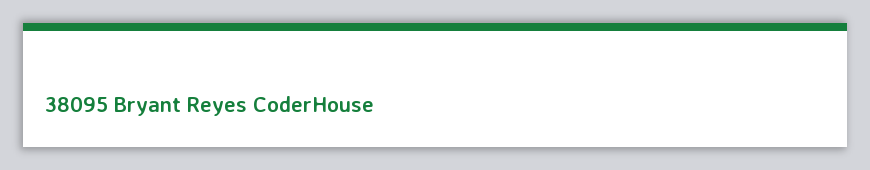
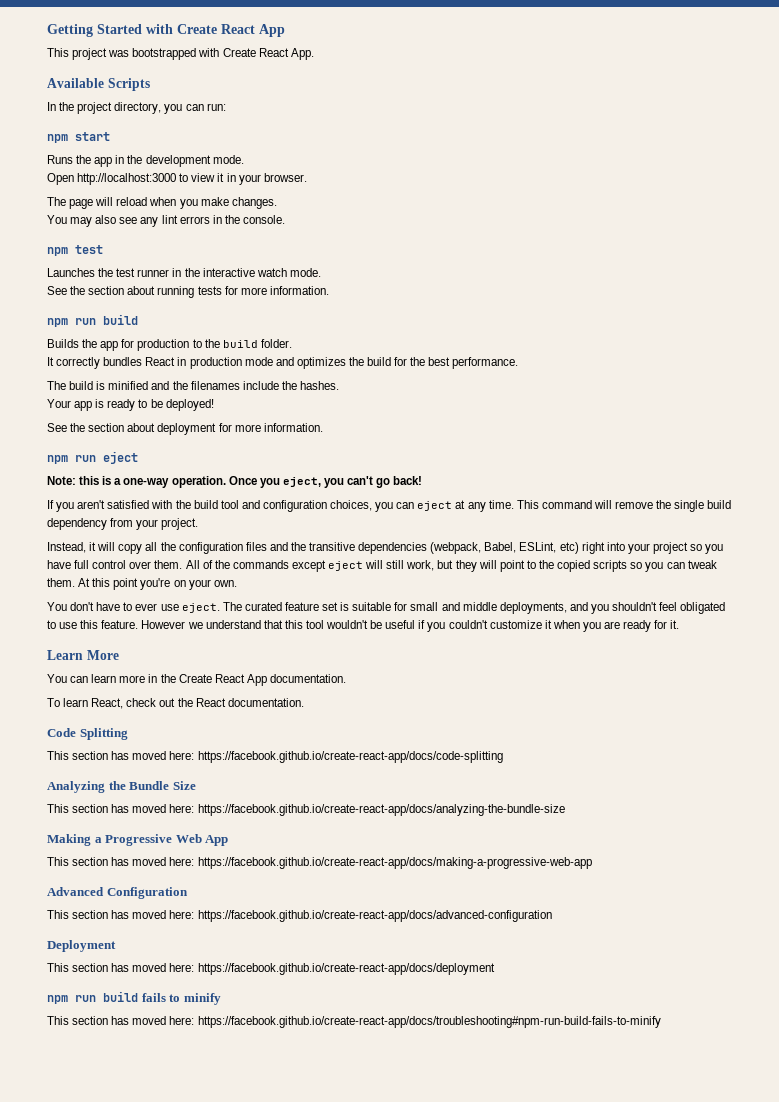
- 38095 Bryant Reyes CoderHouse
+ Getting Started with Create React App
+ This project was bootstrapped with Create React App.
+ Available Scripts
+ In the project directory, you can run:
+ npm start
+ Runs the app in the development mode.
+ Open http://localhost:3000 to view it in your browser.
+ The page will reload when you make changes.
+ You may also see any lint errors in the console.
+ npm test
+ Launches the test runner in the interactive watch mode.
+ See the section about running tests for more information.
+ npm run build
+ Builds the app for production to the build folder.
+ It correctly bundles React in production mode and optimizes the build for the best performance.
+ The build is minified and the filenames include the hashes.
+ Your app is ready to be deployed!
+ See the section about deployment for more information.
+ npm run eject
+ Note: this is a one-way operation. Once you eject, you can't go back!
+ If you aren't satisfied with the build tool and configuration choices, you can eject at any time. This command will remove the single build dependency from your project.
+ Instead, it will copy all the configuration files and the transitive dependencies (webpack, Babel, ESLint, etc) right into your project so you have full control over them. All of the commands except eject will still work, but they will point to the copied scripts so you can tweak them. At this point you're on your own.
+ You don't have to ever use eject. The curated feature set is suitable for small and middle deployments, and you shouldn't feel obligated to use this feature. However we understand that this tool wouldn't be useful if you couldn't customize it when you are ready for it.
+ Learn More
+ You can learn more in the Create React App documentation.
+ To learn React, check out the React documentation.
+ Code Splitting
+ This section has moved here: https://facebook.github.io/create-react-app/docs/code-splitting
+ Analyzing the Bundle Size
+ This section has moved here: https://facebook.github.io/create-react-app/docs/analyzing-the-bundle-size
+ Making a Progressive Web App
+ This section has moved here: https://facebook.github.io/create-react-app/docs/making-a-progressive-web-app
+ Advanced Configuration
+ This section has moved here: https://facebook.github.io/create-react-app/docs/advanced-configuration
+ Deployment
+ This section has moved here: https://facebook.github.io/create-react-app/docs/deployment
+ npm run build fails to minify
+ This section has moved here: https://facebook.github.io/create-react-app/docs/troubleshooting#npm-run-build-fails-to-minify

